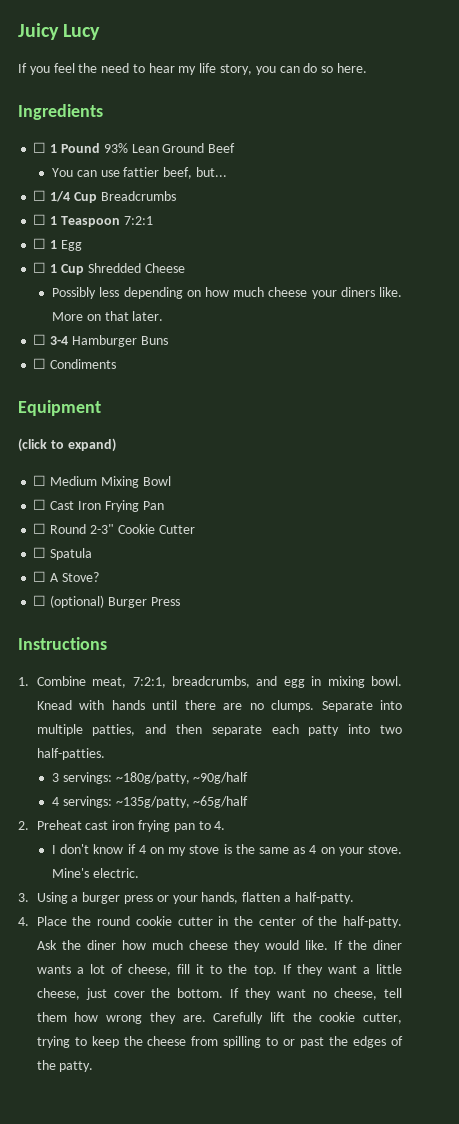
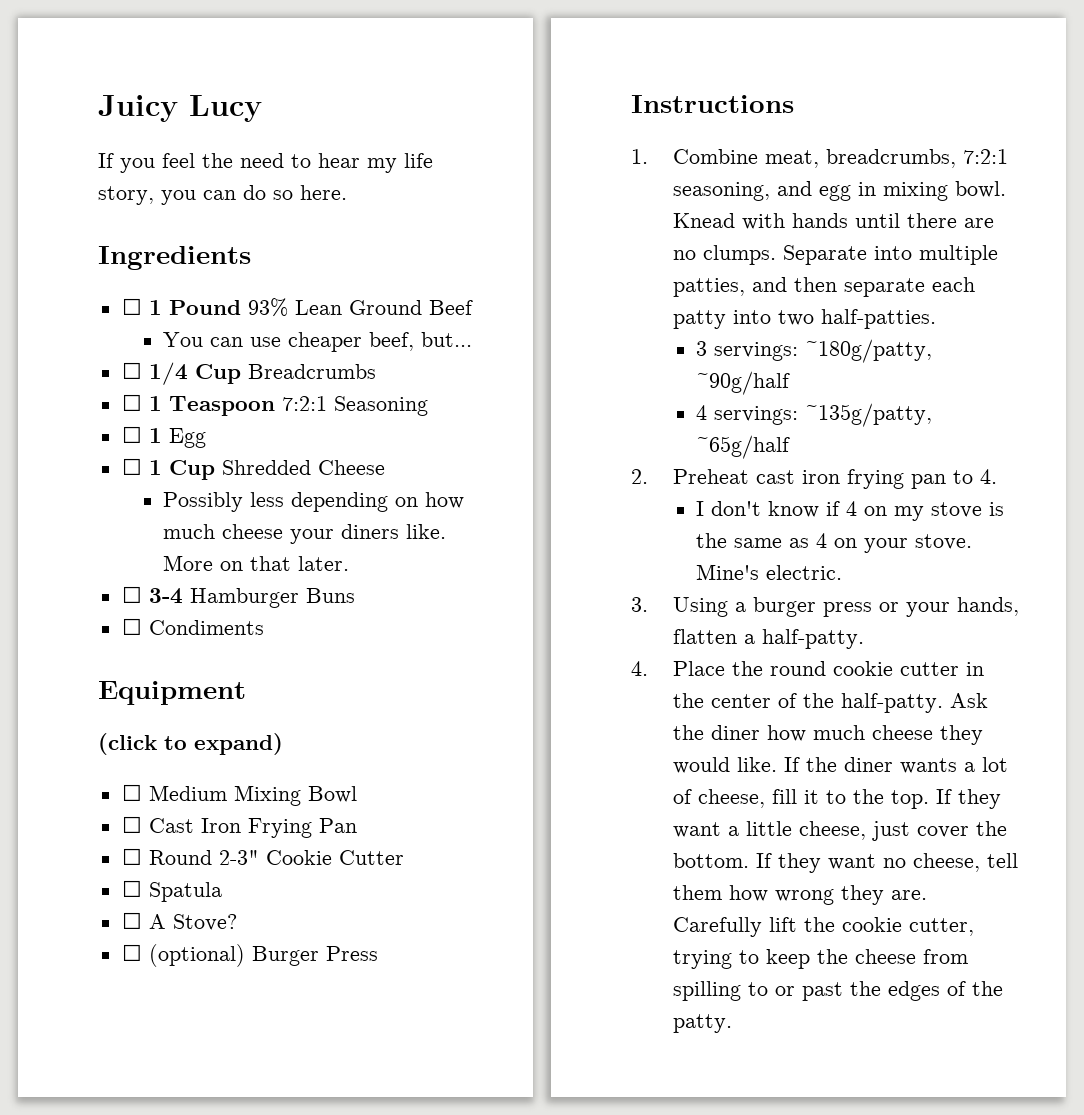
- You can use fattier beef, but...
+ You can use cheaper beef, but...
- ☐ 1 Teaspoon 7:2:1
+ ☐ 1 Teaspoon 7:2:1 Seasoning
- 1. Combine meat, 7:2:1, breadcrumbs, and egg in mixing bowl.
+ 1. Combine meat, breadcrumbs, 7:2:1 seasoning, and egg in mixing bowl.

